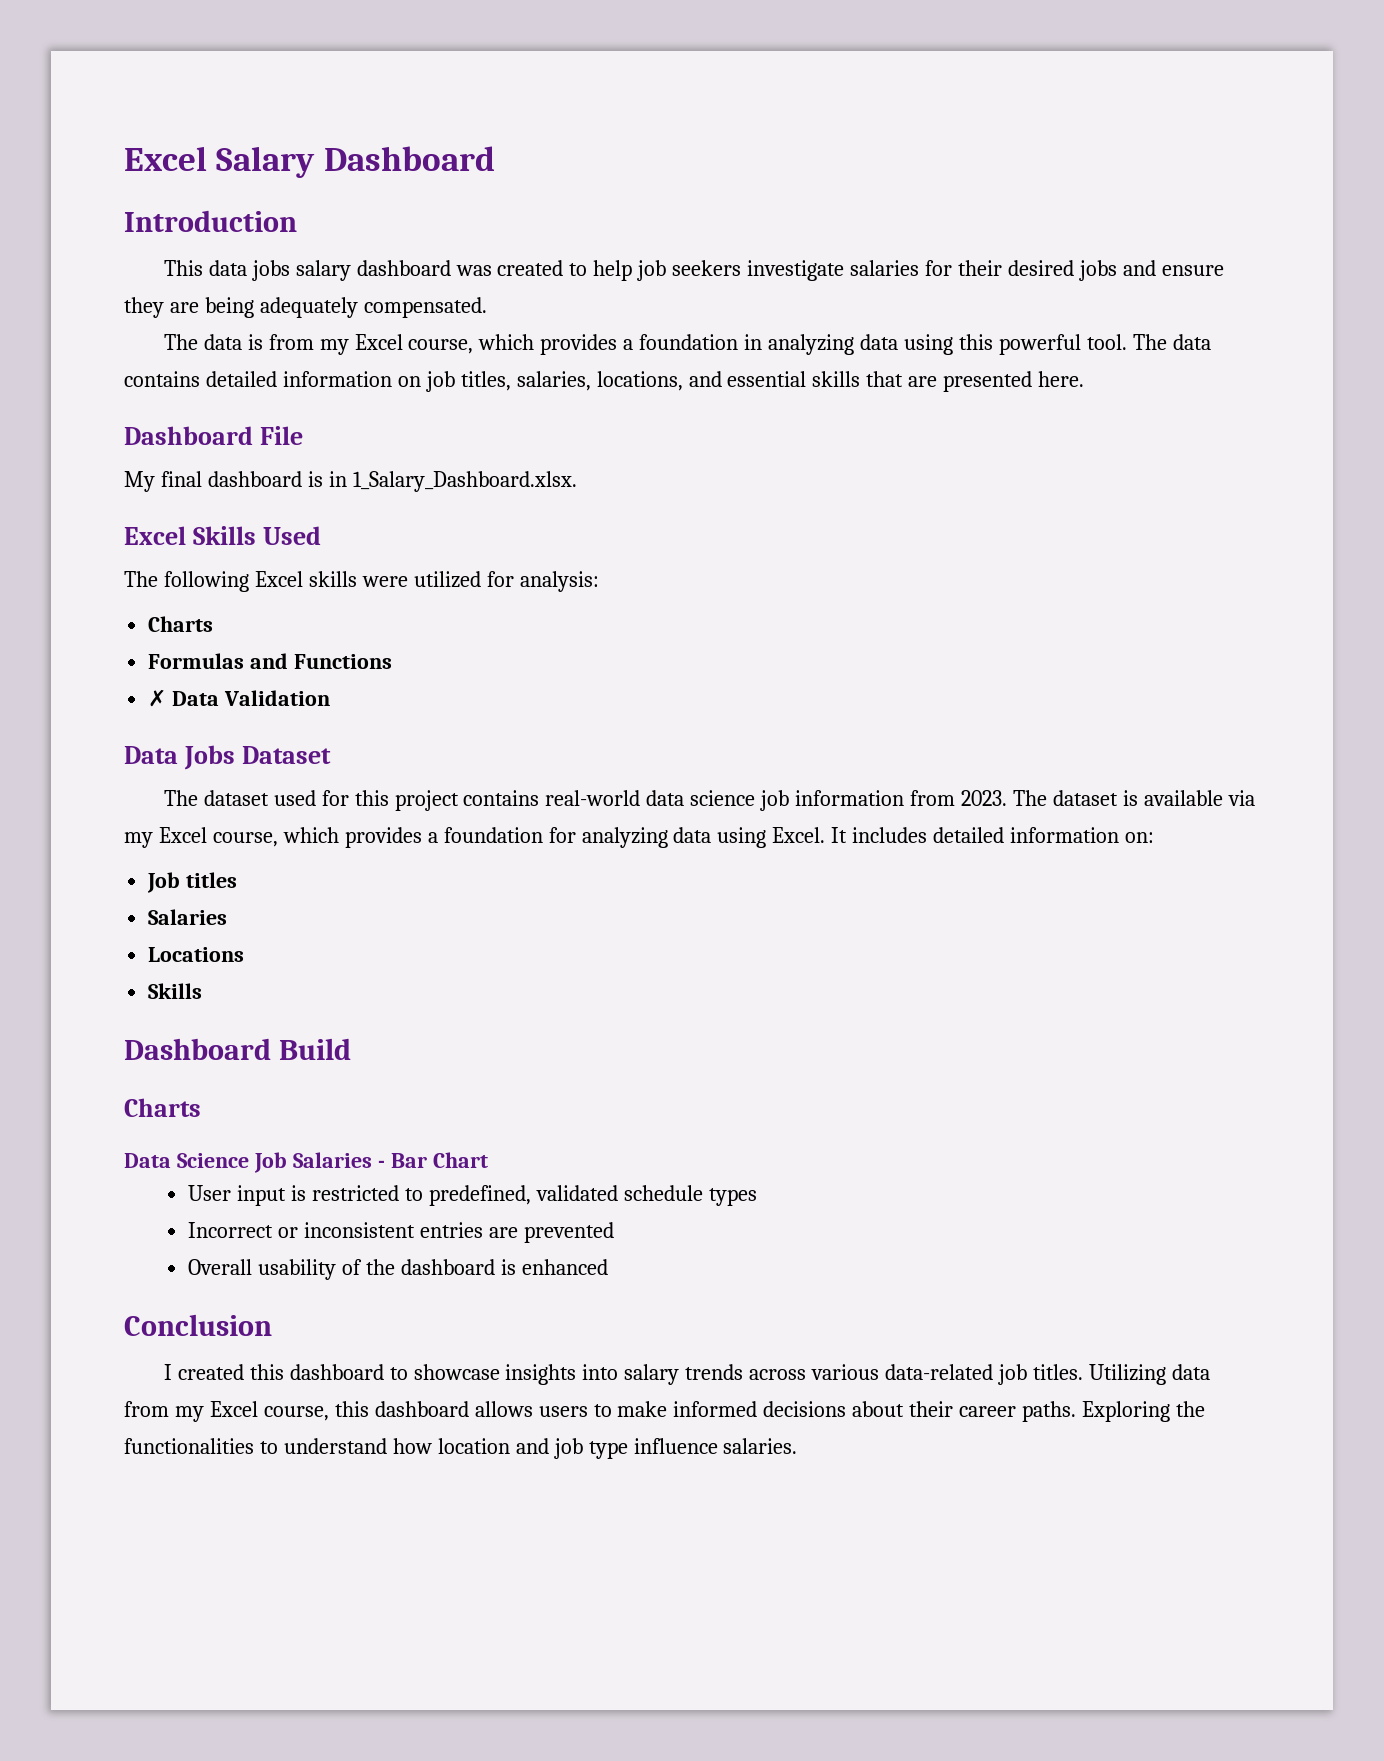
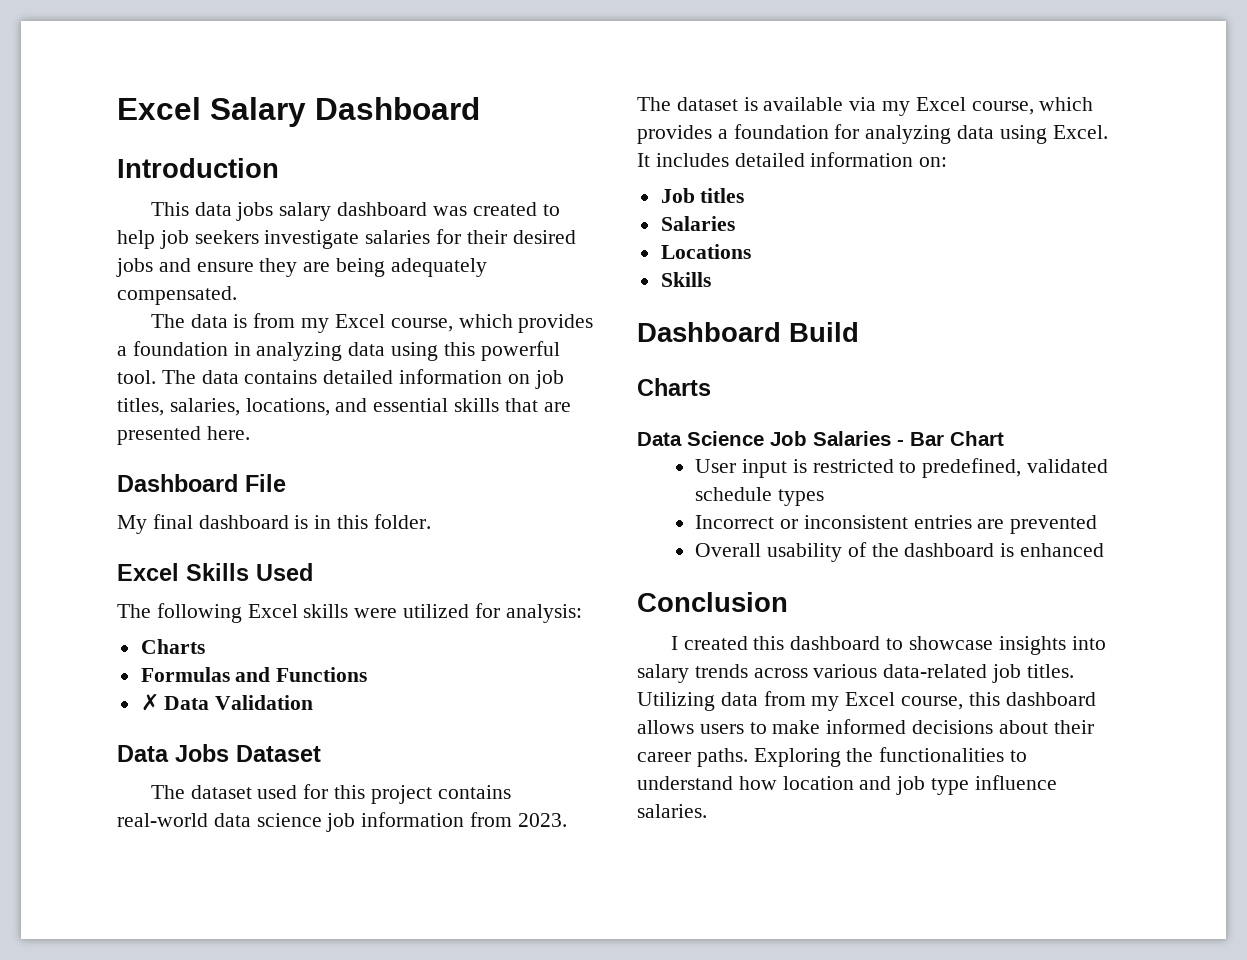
- My final dashboard is in 1_Salary_Dashboard.xlsx.
+ My final dashboard is in this folder.

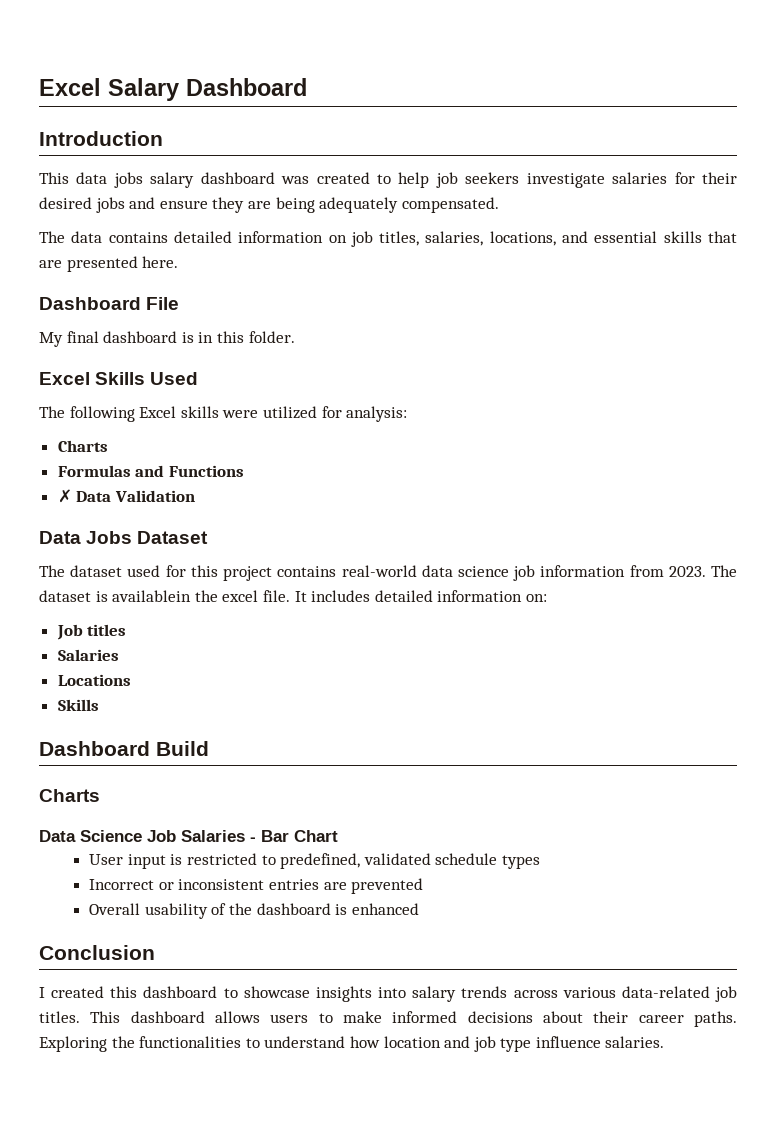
- The data is from my Excel course, which provides a foundation in analyzing data using this powerful tool. The data contains detailed information on job titles, salaries, locations, and essential skills that are presented here.
+ The data contains detailed information on job titles, salaries, locations, and essential skills that are presented here.
- The dataset is available via my Excel course, which provides a foundation for analyzing data using Excel.
+ The dataset is availablein the excel file.
- Utilizing data from my Excel course, this dashboard allows users to make informed decisions about their career paths.
+ This dashboard allows users to make informed decisions about their career paths.

